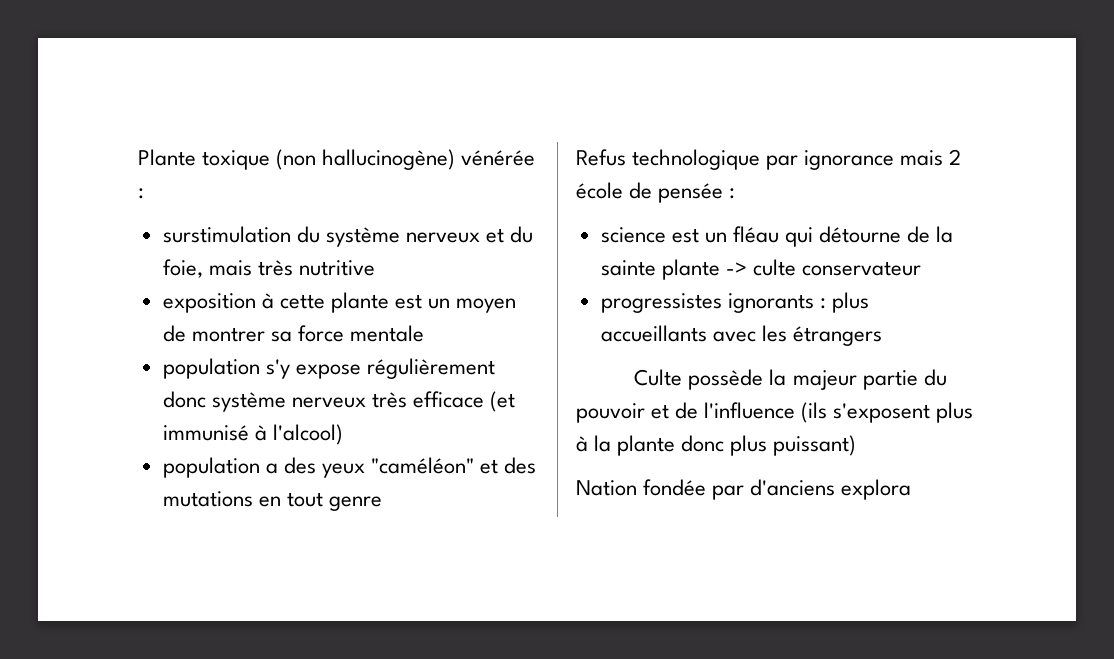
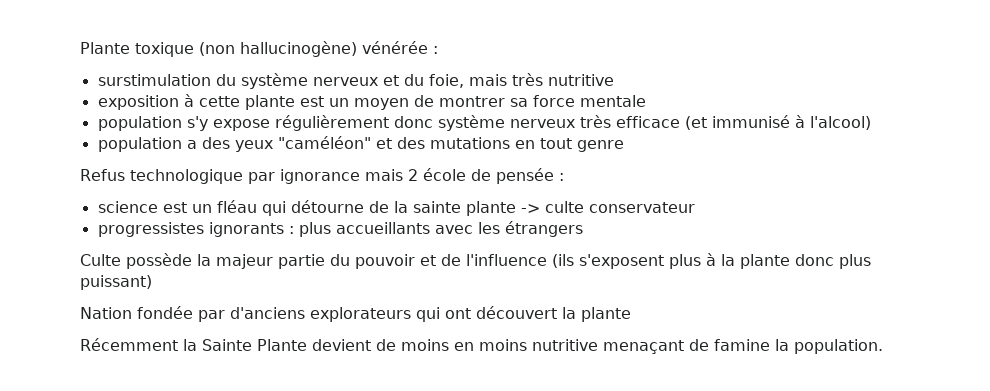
- Nation fondée par d'anciens explora
+ Nation fondée par d'anciens explorateurs qui ont découvert la plante
+ Récemment la Sainte Plante devient de moins en moins nutritive menaçant de famine la population.

